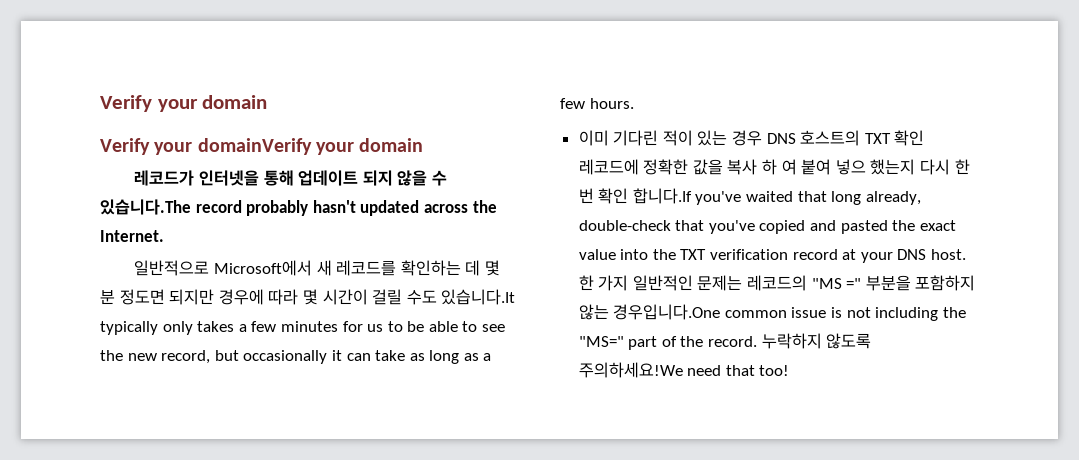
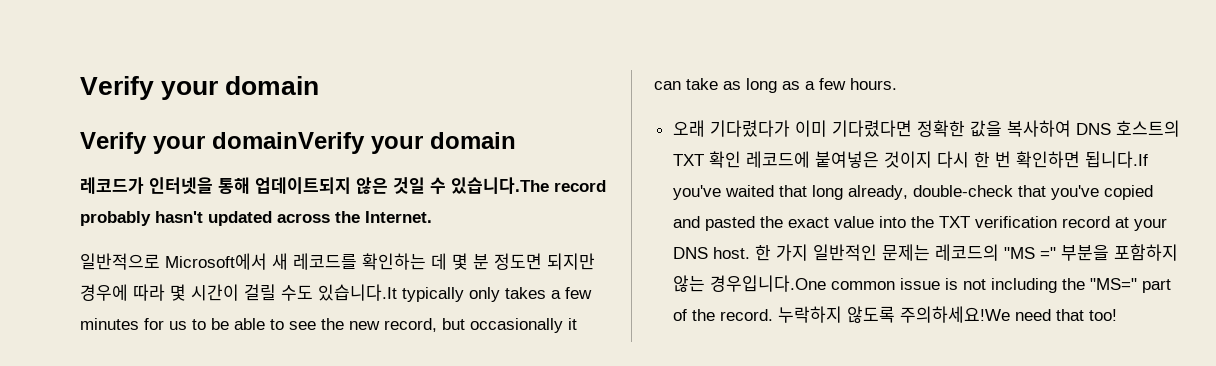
- 레코드가 인터넷을 통해 업데이트 되지 않을 수 있습니다.The record probably hasn't updated across the Internet.
+ 레코드가 인터넷을 통해 업데이트되지 않은 것일 수 있습니다.The record probably hasn't updated across the Internet.
- 이미 기다린 적이 있는 경우 DNS 호스트의 TXT 확인 레코드에 정확한 값을 복사 하 여 붙여 넣으 했는지 다시 한 번 확인 합니다.If you've waited that long already, double-check that you've copied and pasted the exact value into the TXT verification record at your DNS host.
+ 오래 기다렸다가 이미 기다렸다면 정확한 값을 복사하여 DNS 호스트의 TXT 확인 레코드에 붙여넣은 것이지 다시 한 번 확인하면 됩니다.If you've waited that long already, double-check that you've copied and pasted the exact value into the TXT verification record at your DNS host.

